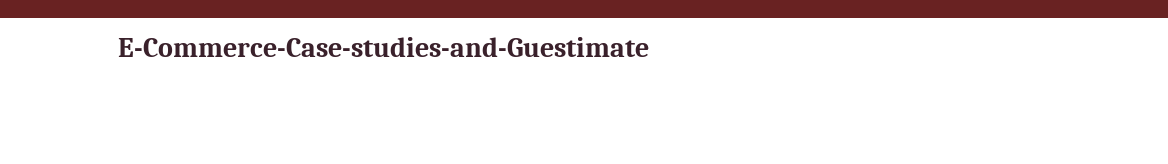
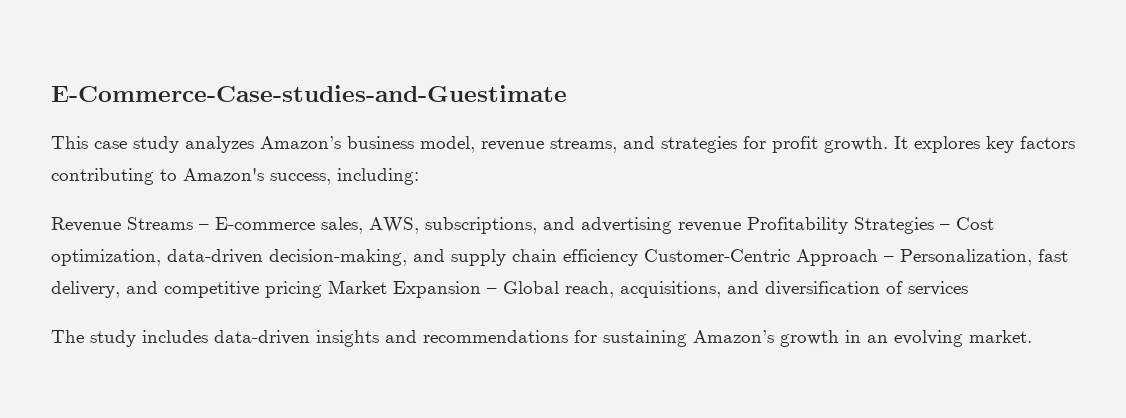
+ This case study analyzes Amazon’s business model, revenue streams, and strategies for profit growth. It explores key factors contributing to Amazon's success, including:
+ Revenue Streams – E-commerce sales, AWS, subscriptions, and advertising revenue Profitability Strategies – Cost optimization, data-driven decision-making, and supply chain efficiency Customer-Centric Approach – Personalization, fast delivery, and competitive pricing Market Expansion – Global reach, acquisitions, and diversification of services
+ The study includes data-driven insights and recommendations for sustaining Amazon’s growth in an evolving market.

